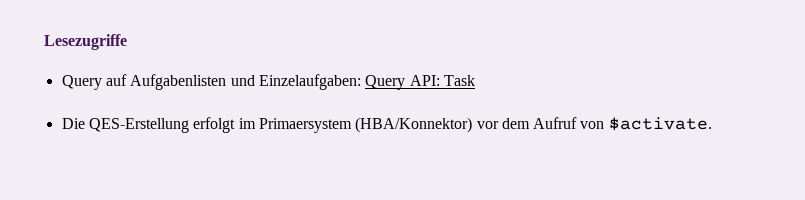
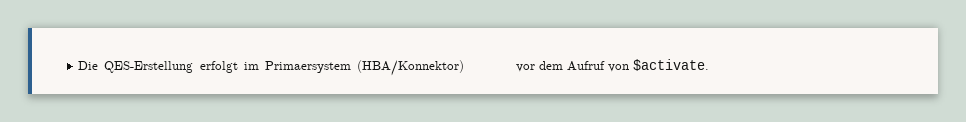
- Lesezugriffe
- Query auf Aufgabenlisten und Einzelaufgaben: Query API: Task

